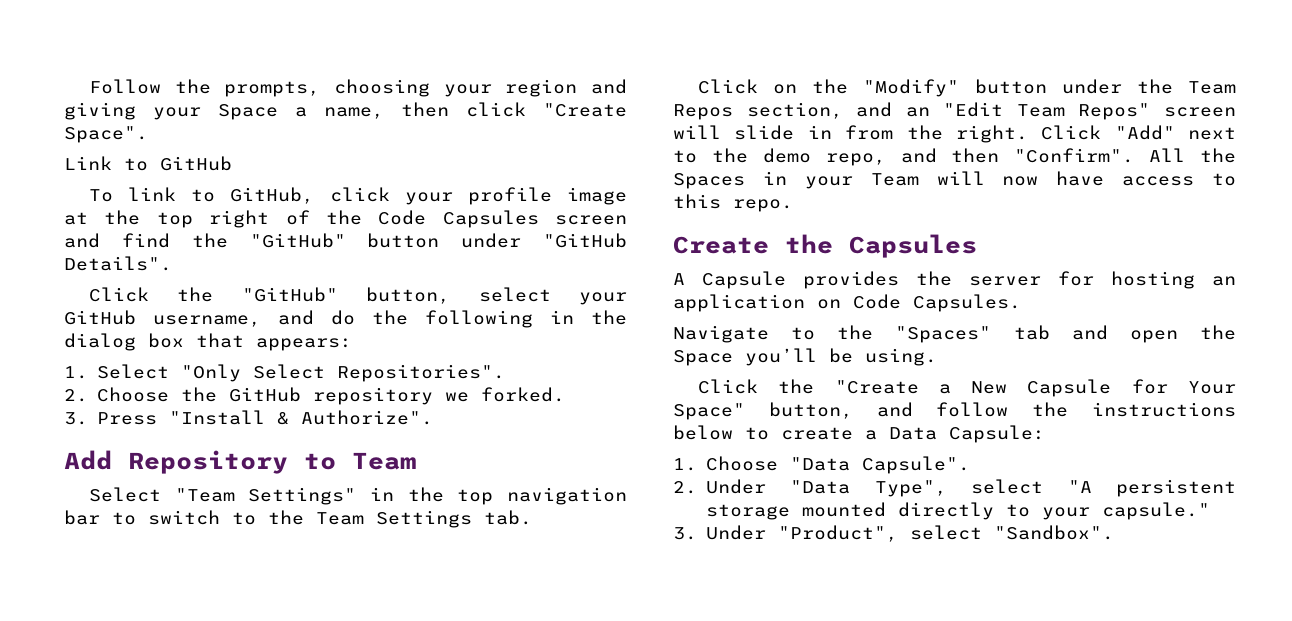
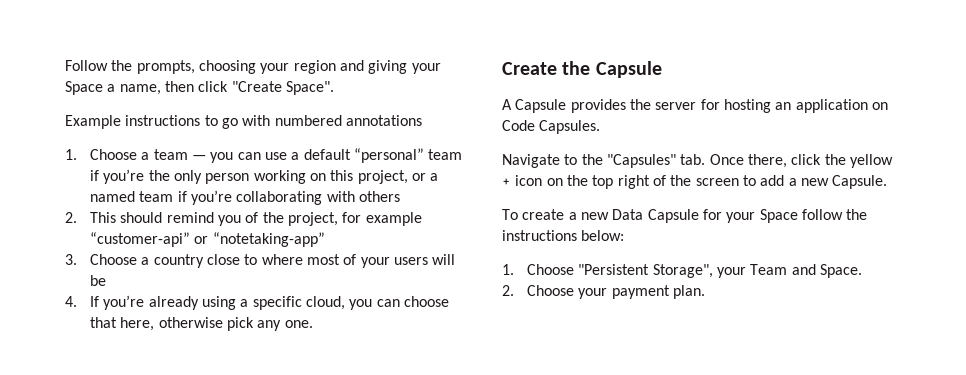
- Link to GitHub
- To link to GitHub, click your profile image at the top right of the Code Capsules screen and find the "GitHub" button under "GitHub Details".
- Click the "GitHub" button, select your GitHub username, and do the following in the dialog box that appears:
- 1. Select "Only Select Repositories".
- 2. Choose the GitHub repository we forked.
- 3. Press "Install & Authorize".
- Add Repository to Team
- Select "Team Settings" in the top navigation bar to switch to the Team Settings tab.
- Click on the "Modify" button under the Team Repos section, and an "Edit Team Repos" screen will slide in from the right. Click "Add" next to the demo repo, and then "Confirm". All the Spaces in your Team will now have access to this repo.
+ Example instructions to go with numbered annotations
+ 1. Choose a team — you can use a default “personal” team if you’re the only person working on this project, or a named team if you’re collaborating with others
+ 2. This should remind you of the project, for example “customer-api” or “notetaking-app”
+ 3. Choose a country close to where most of your users will be
+ 4. If you’re already using a specific cloud, you can choose that here, otherwise pick any one.
- Create the Capsules
+ Create the Capsule
- Navigate to the "Spaces" tab and open the Space you’ll be using.
- Click the "Create a New Capsule for Your Space" button, and follow the instructions below to create a Data Capsule:
- 1. Choose "Data Capsule".
- 2. Under "Data Type", select "A persistent storage mounted directly to your capsule."
- 3. Under "Product", select "Sandbox".
+ Navigate to the "Capsules" tab. Once there, click the yellow + icon on the top right of the screen to add a new Capsule.
+ To create a new Data Capsule for your Space follow the instructions below:
+ 1. Choose "Persistent Storage", your Team and Space.
+ 2. Choose your payment plan.

